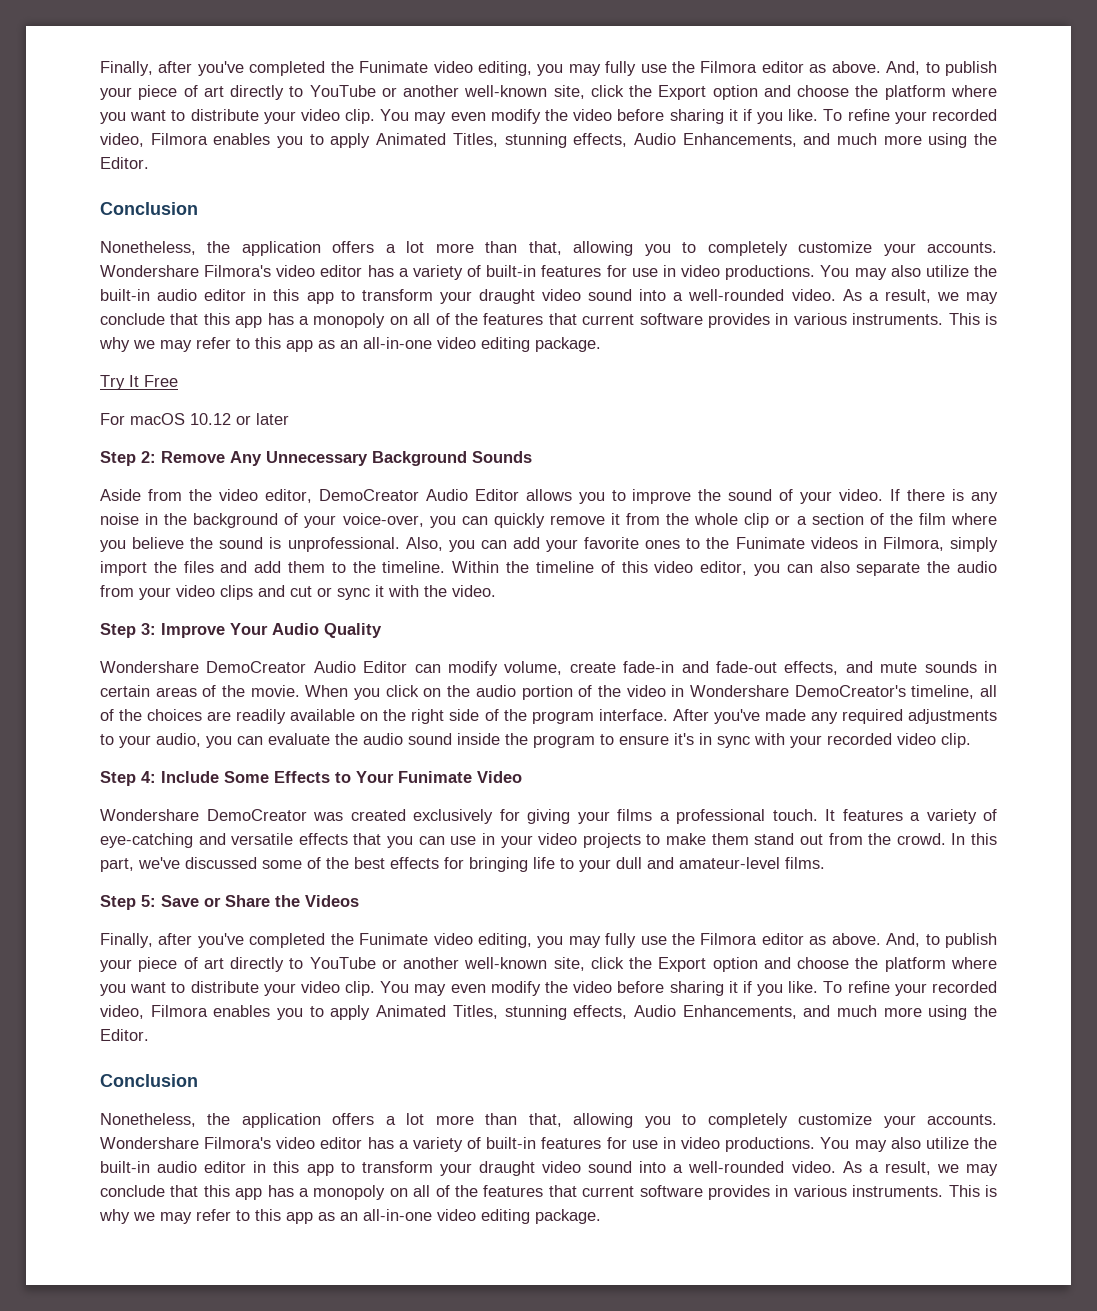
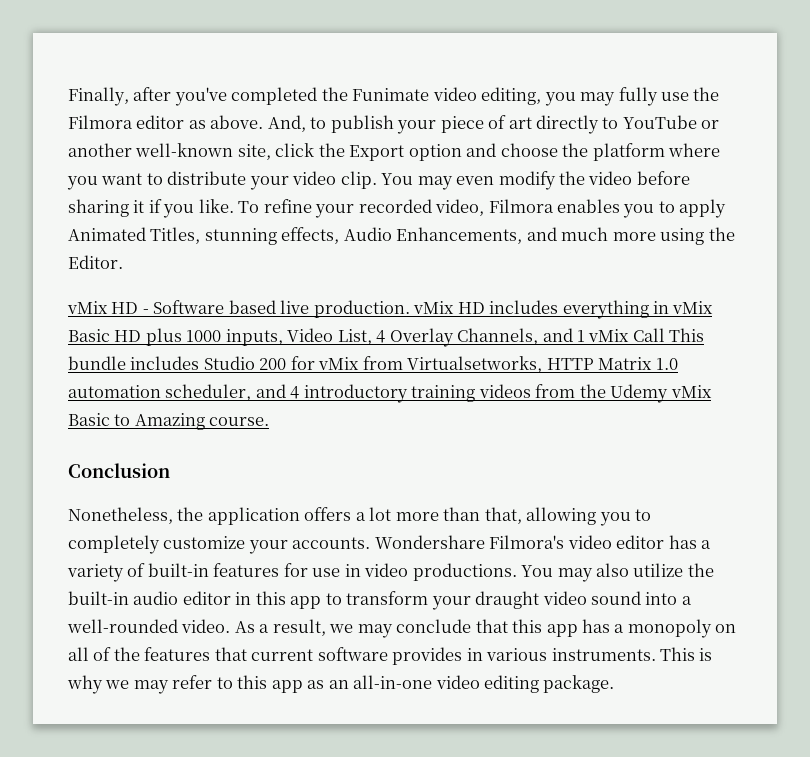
+ vMix HD - Software based live production. vMix HD includes everything in vMix Basic HD plus 1000 inputs, Video List, 4 Overlay Channels, and 1 vMix Call This bundle includes Studio 200 for vMix from Virtualsetworks, HTTP Matrix 1.0 automation scheduler, and 4 introductory training videos from the Udemy vMix Basic to Amazing course.
- Try It Free
- For macOS 10.12 or later
- Step 2: Remove Any Unnecessary Background Sounds
- Aside from the video editor, DemoCreator Audio Editor allows you to improve the sound of your video. If there is any noise in the background of your voice-over, you can quickly remove it from the whole clip or a section of the film where you believe the sound is unprofessional. Also, you can add your favorite ones to the Funimate videos in Filmora, simply import the files and add them to the timeline. Within the timeline of this video editor, you can also separate the audio from your video clips and cut or sync it with the video.
- Step 3: Improve Your Audio Quality
- Wondershare DemoCreator Audio Editor can modify volume, create fade-in and fade-out effects, and mute sounds in certain areas of the movie. When you click on the audio portion of the video in Wondershare DemoCreator's timeline, all of the choices are readily available on the right side of the program interface. After you've made any required adjustments to your audio, you can evaluate the audio sound inside the program to ensure it's in sync with your recorded video clip.
- Step 4: Include Some Effects to Your Funimate Video
- Wondershare DemoCreator was created exclusively for giving your films a professional touch. It features a variety of eye-catching and versatile effects that you can use in your video projects to make them stand out from the crowd. In this part, we've discussed some of the best effects for bringing life to your dull and amateur-level films.
- Step 5: Save or Share the Videos
- Finally, after you've completed the Funimate video editing, you may fully use the Filmora editor as above. And, to publish your piece of art directly to YouTube or another well-known site, click the Export option and choose the platform where you want to distribute your video clip. You may even modify the video before sharing it if you like. To refine your recorded video, Filmora enables you to apply Animated Titles, stunning effects, Audio Enhancements, and much more using the Editor.
- Conclusion
- Nonetheless, the application offers a lot more than that, allowing you to completely customize your accounts. Wondershare Filmora's video editor has a variety of built-in features for use in video productions. You may also utilize the built-in audio editor in this app to transform your draught video sound into a well-rounded video. As a result, we may conclude that this app has a monopoly on all of the features that current software provides in various instruments. This is why we may refer to this app as an all-in-one video editing package.

